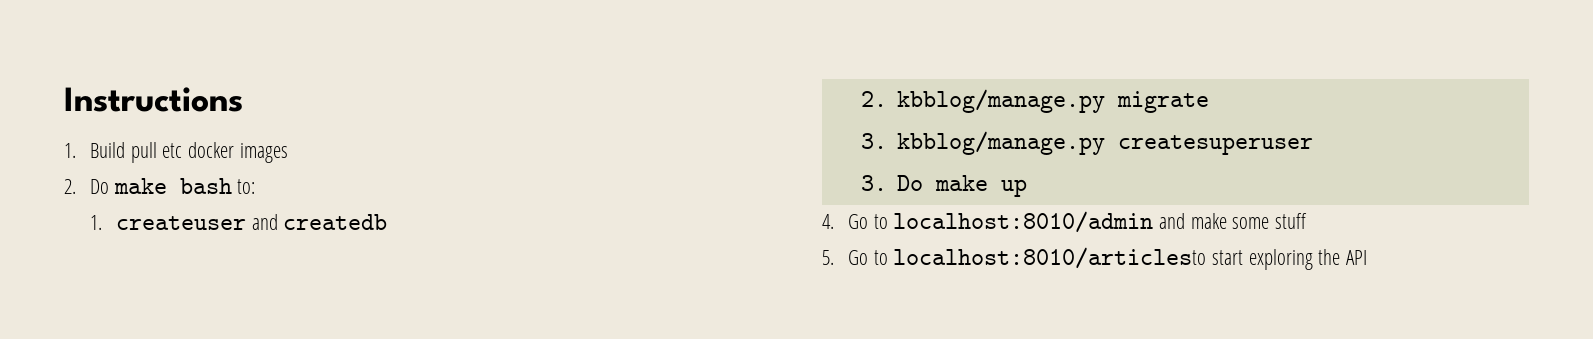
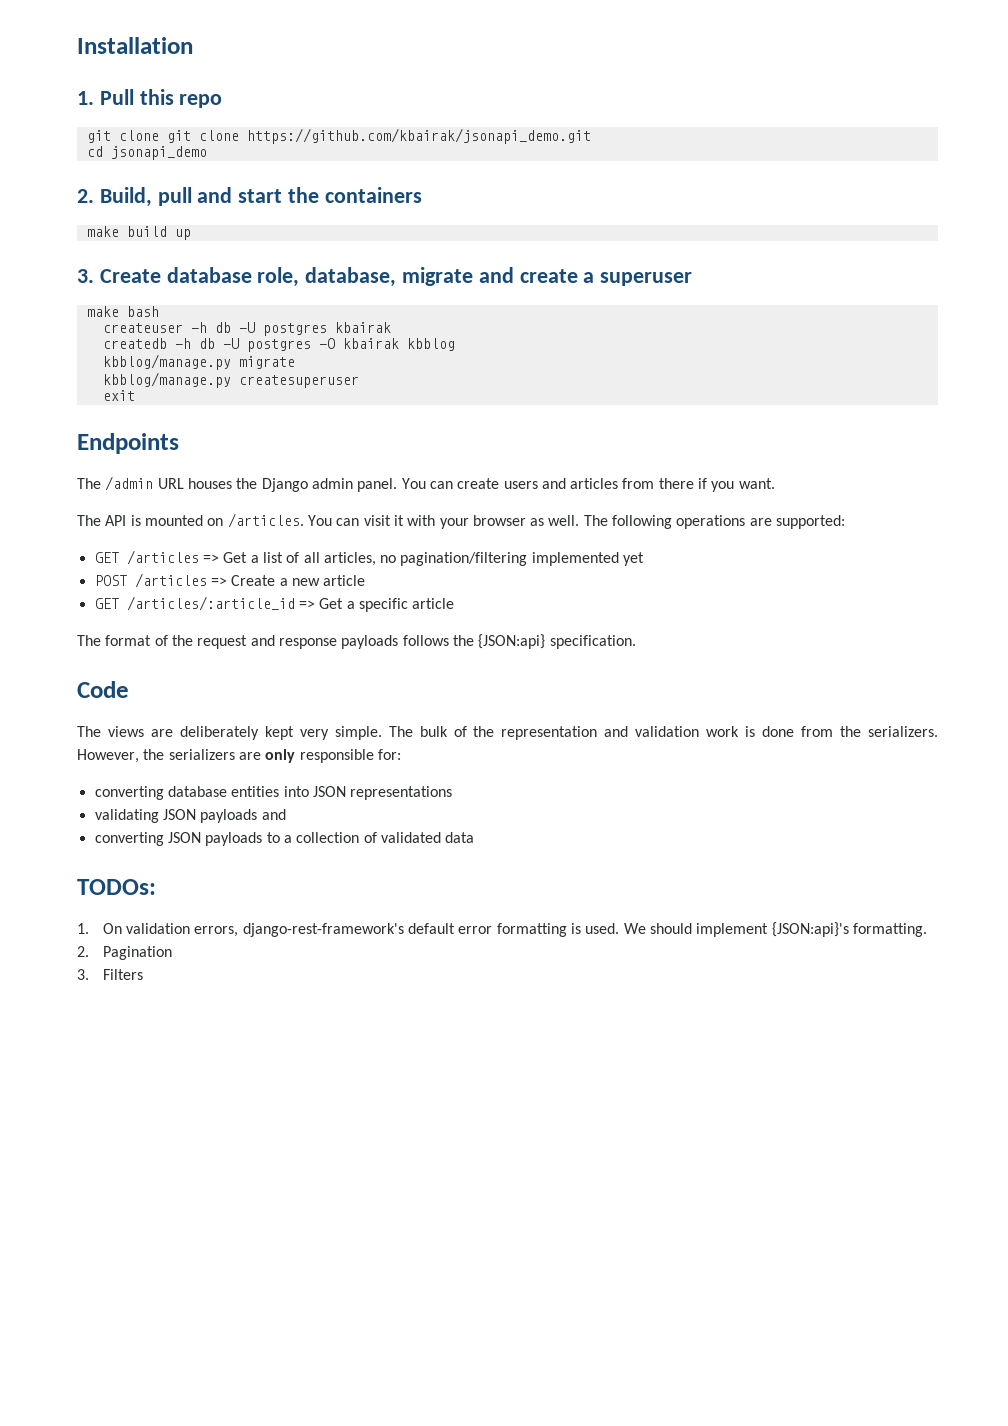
- Instructions
- 1. Build pull etc docker images
- 2. Do make bash to:
- 1. createuser and createdb
- 2. kbblog/manage.py migrate
+ Installation
+ 1. Pull this repo
+ git clone git clone https://github.com/kbairak/jsonapi_demo.git
+ cd jsonapi_demo
+ 2. Build, pull and start the containers
+ make build up
+ 3. Create database role, database, migrate and create a superuser
+ make bash
+ createuser -h db -U postgres kbairak
+ createdb -h db -U postgres -O kbairak kbblog
+ kbblog/manage.py migrate
- 3. kbblog/manage.py createsuperuser
+ kbblog/manage.py createsuperuser
- 3. Do make up
- 4. Go to localhost:8010/admin and make some stuff
- 5. Go to localhost:8010/articlesto start exploring the API
+ exit
+ Endpoints
+ The /admin URL houses the Django admin panel. You can create users and articles from there if you want.
+ The API is mounted on /articles. You can visit it with your browser as well. The following operations are supported:
+ GET /articles => Get a list of all articles, no pagination/filtering implemented yet
+ POST /articles => Create a new article
+ GET /articles/:article_id => Get a specific article
+ The format of the request and response payloads follows the {JSON:api} specification.
+ Code
+ The views are deliberately kept very simple. The bulk of the representation and validation work is done from the serializers. However, the serializers are only responsible for:
+ converting database entities into JSON representations
+ validating JSON payloads and
+ converting JSON payloads to a collection of validated data
+ TODOs:
+ 1. On validation errors, django-rest-framework's default error formatting is used. We should implement {JSON:api}'s formatting.
+ 2. Pagination
+ 3. Filters

